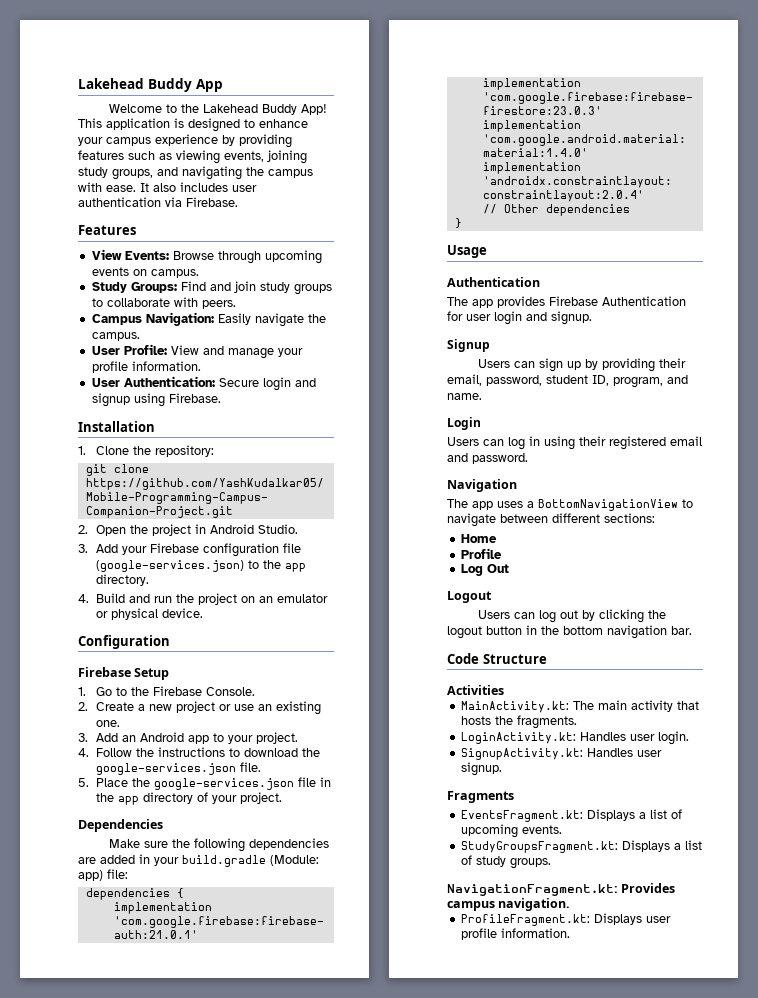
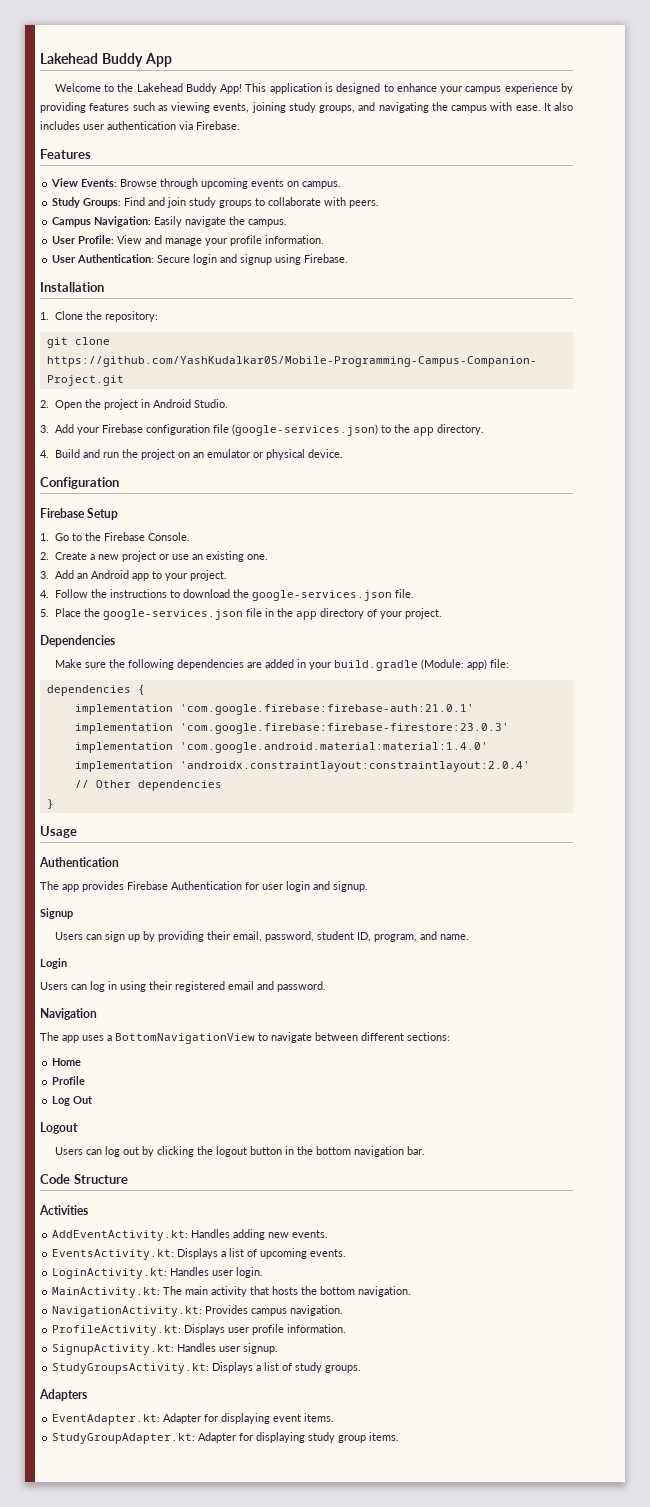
+ AddEventActivity.kt: Handles adding new events.
+ EventsActivity.kt: Displays a list of upcoming events.
+ LoginActivity.kt: Handles user login.
- MainActivity.kt: The main activity that hosts the fragments.
- LoginActivity.kt: Handles user login.
+ MainActivity.kt: The main activity that hosts the bottom navigation.
+ NavigationActivity.kt: Provides campus navigation.
+ ProfileActivity.kt: Displays user profile information.
  SignupActivity.kt: Handles user signup.
- Fragments
- EventsFragment.kt: Displays a list of upcoming events.
- StudyGroupsFragment.kt: Displays a list of study groups.
+ StudyGroupsActivity.kt: Displays a list of study groups.
- NavigationFragment.kt: Provides campus navigation.
- ProfileFragment.kt: Displays user profile information.
+ Adapters
+ EventAdapter.kt: Adapter for displaying event items.
+ StudyGroupAdapter.kt: Adapter for displaying study group items.

